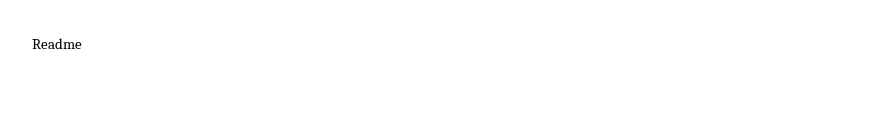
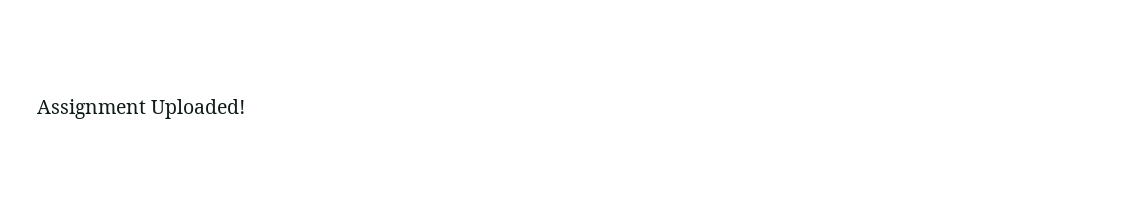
- Readme
+ Assignment Uploaded!

